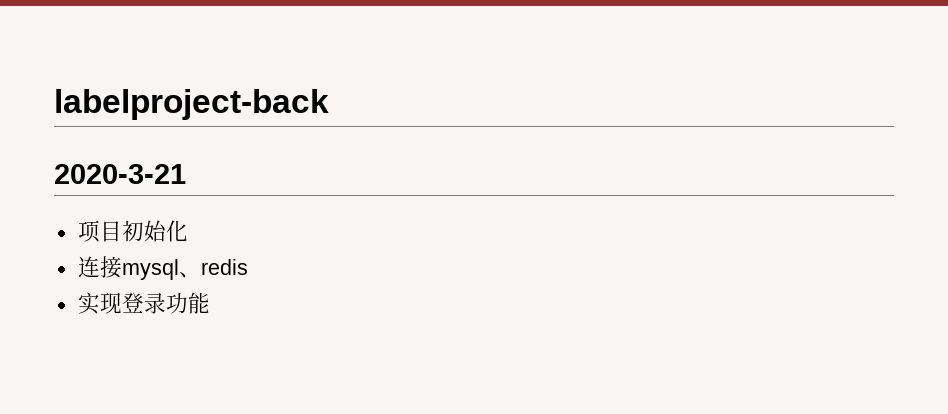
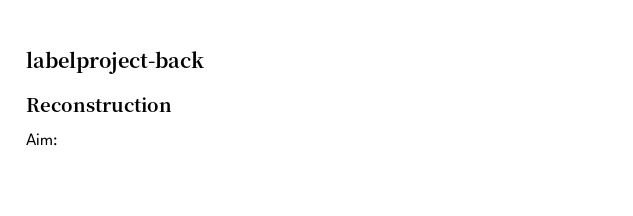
- 2020-3-21
- 项目初始化
- 连接mysql、redis
- 实现登录功能
+ Reconstruction
+ Aim:

